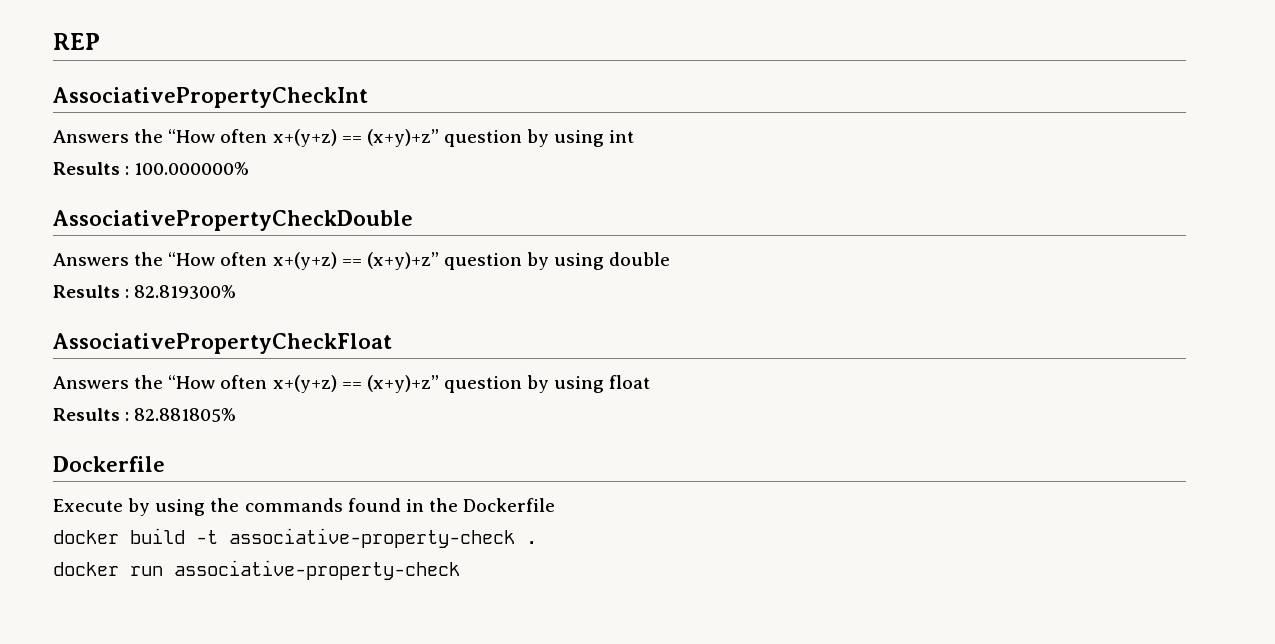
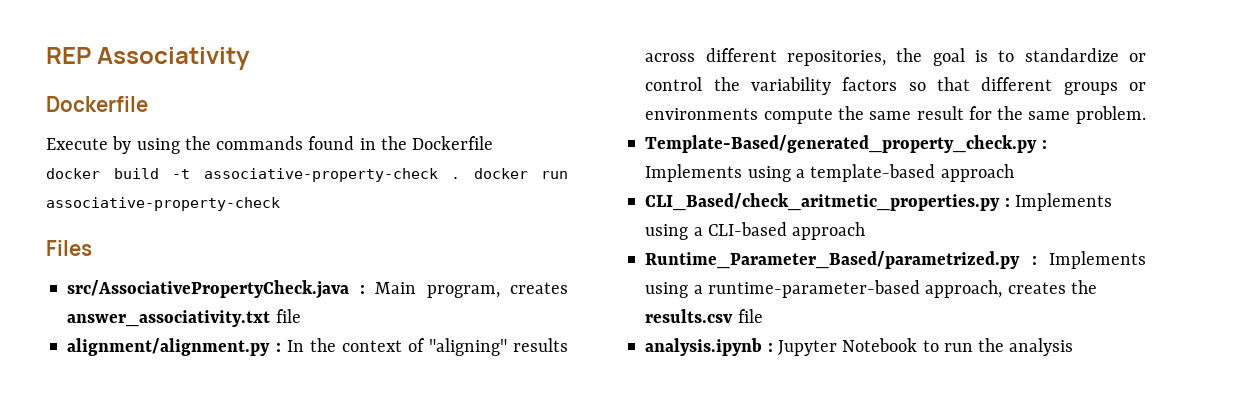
- REP
- AssociativePropertyCheckInt
- Answers the “How often x+(y+z) == (x+y)+z” question by using int
- Results : 100.000000%
- AssociativePropertyCheckDouble
- Answers the “How often x+(y+z) == (x+y)+z” question by using double
- Results : 82.819300%
- AssociativePropertyCheckFloat
- Answers the “How often x+(y+z) == (x+y)+z” question by using float
- Results : 82.881805%
+ REP Associativity
- docker build -t associative-property-check .
- docker run associative-property-check
+ docker build -t associative-property-check . docker run associative-property-check
+ Files
+ src/AssociativePropertyCheck.java : Main program, creates answer_associativity.txt file
+ alignment/alignment.py : In the context of "aligning" results across different repositories, the goal is to standardize or control the variability factors so that different groups or environments compute the same result for the same problem.
+ Template-Based/generated_property_check.py : Implements using a template-based approach
+ CLI_Based/check_aritmetic_properties.py : Implements using a CLI-based approach
+ Runtime_Parameter_Based/parametrized.py : Implements using a runtime-parameter-based approach, creates the results.csv file
+ analysis.ipynb : Jupyter Notebook to run the analysis

